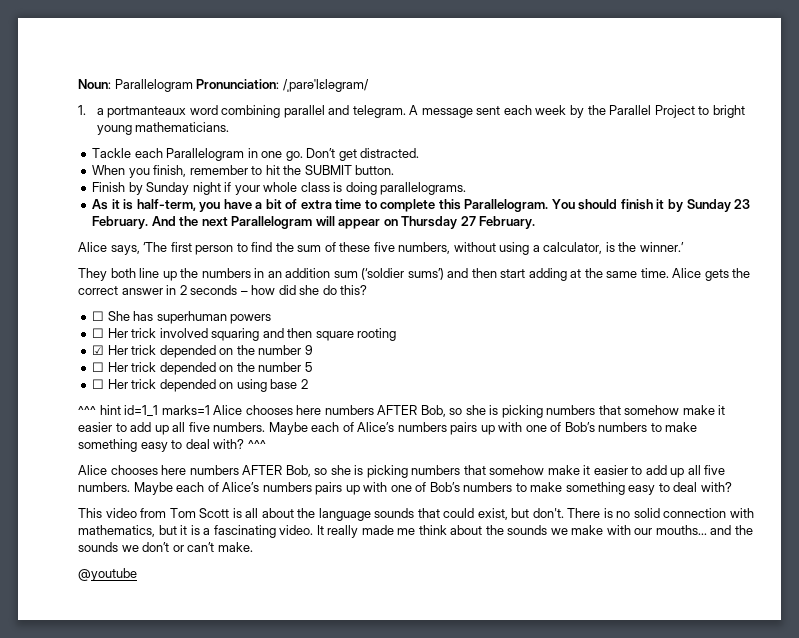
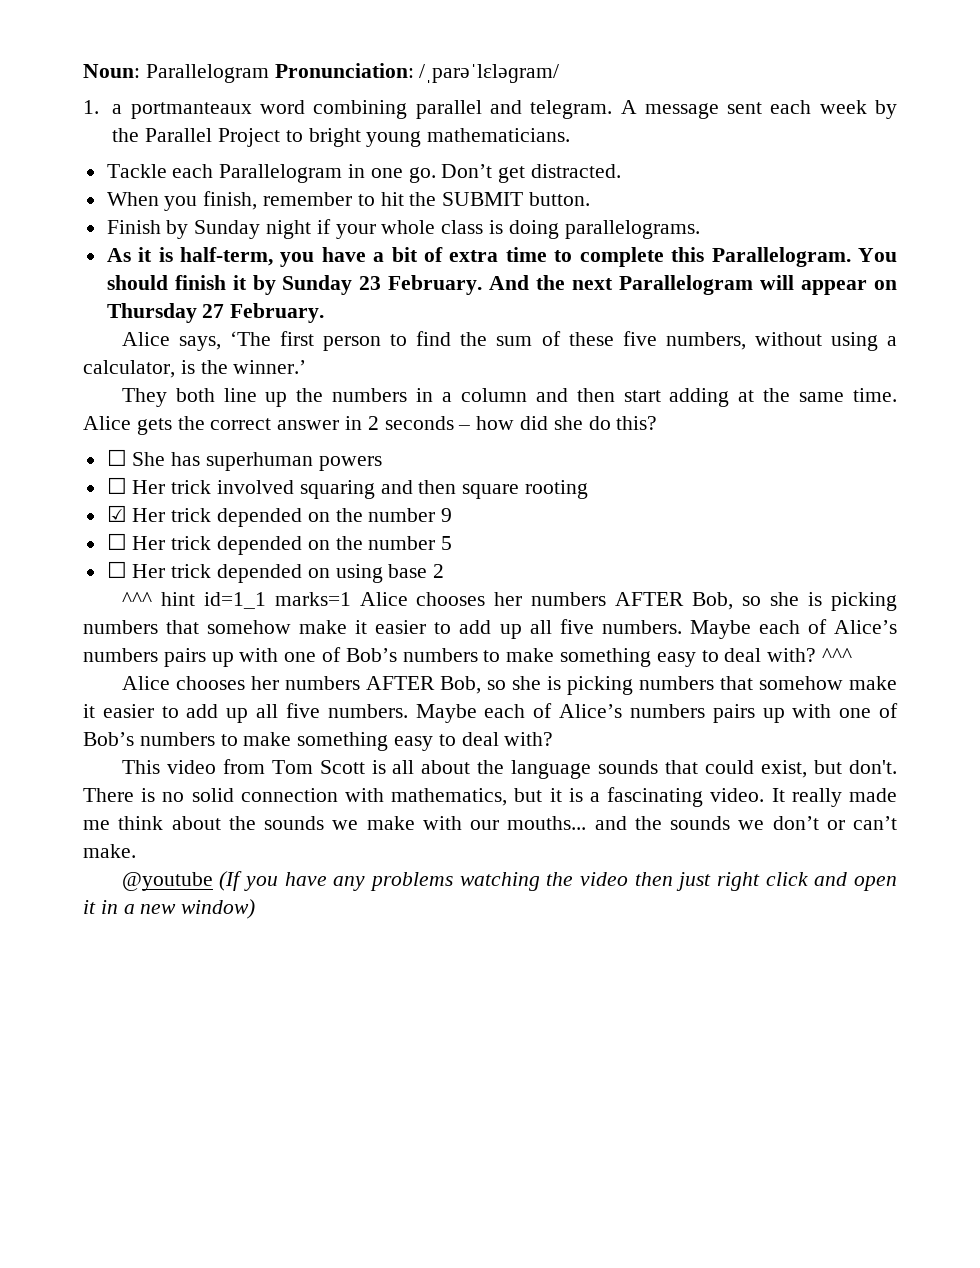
- They both line up the numbers in an addition sum (‘soldier sums’) and then start adding at the same time.
+ They both line up the numbers in a column and then start adding at the same time.
- ^^^ hint id=1_1 marks=1 Alice chooses here numbers AFTER Bob, so she is picking numbers that somehow make it easier to add up all five numbers.
+ ^^^ hint id=1_1 marks=1 Alice chooses her numbers AFTER Bob, so she is picking numbers that somehow make it easier to add up all five numbers.
  Maybe each of Alice’s numbers pairs up with one of Bob’s numbers to make something easy to deal with? ^^^
- Alice chooses here numbers AFTER Bob, so she is picking numbers that somehow make it easier to add up all five numbers.
+ Alice chooses her numbers AFTER Bob, so she is picking numbers that somehow make it easier to add up all five numbers.
- @youtube
+ @youtube (If you have any problems watching the video then just right click and open it in a new window)

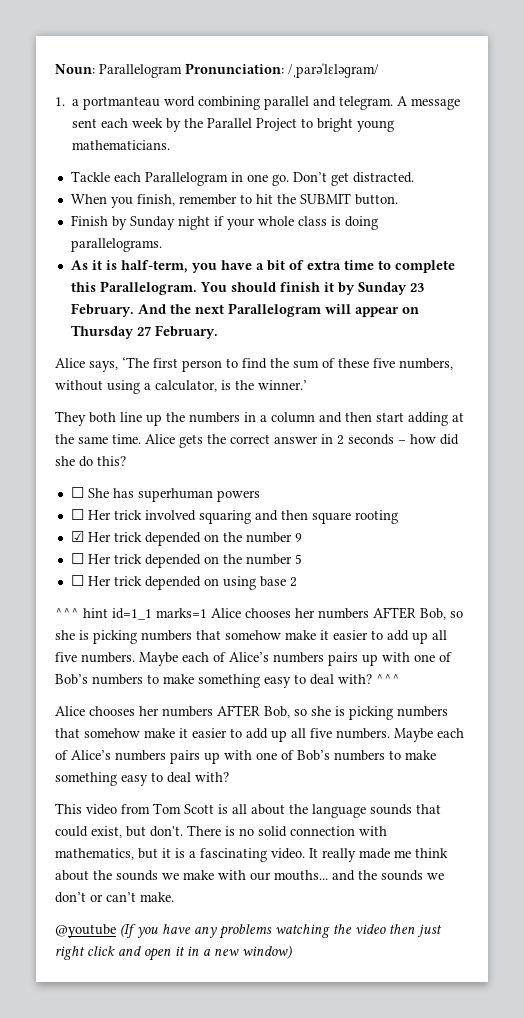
- 1. a portmanteaux word combining parallel and telegram.
+ 1. a portmanteau word combining parallel and telegram.

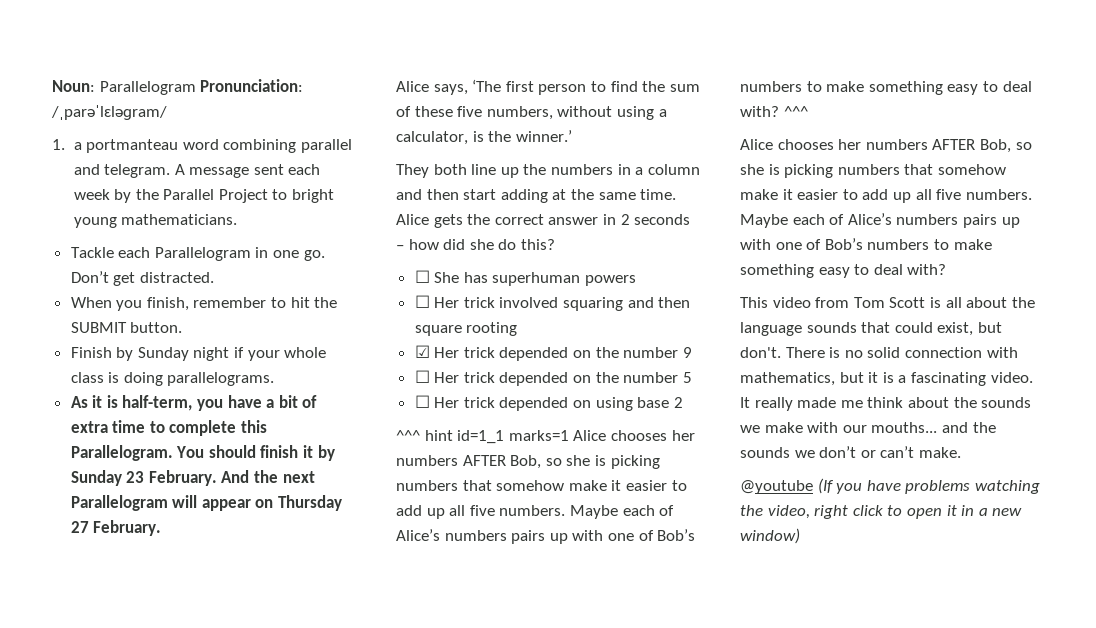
- @youtube (If you have any problems watching the video then just right click and open it in a new window)
+ @youtube (If you have problems watching the video, right click to open it in a new window)

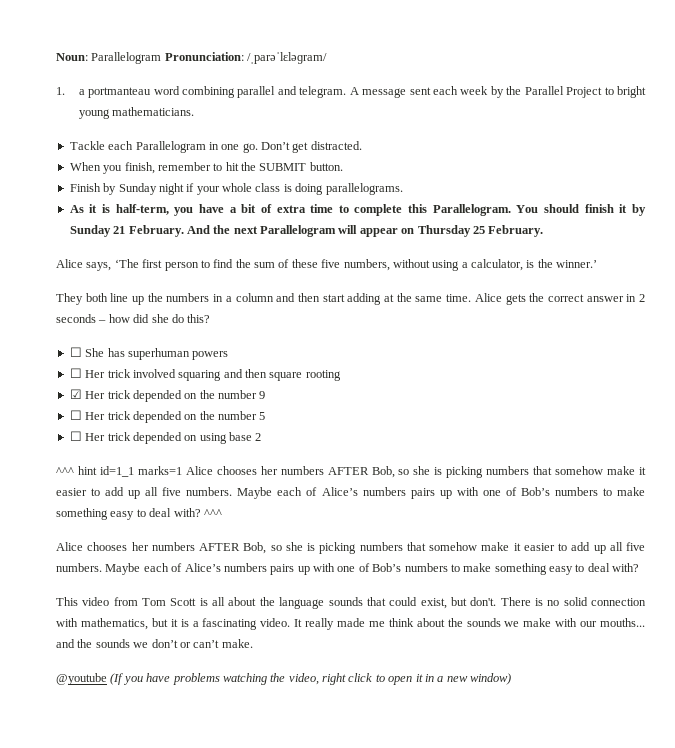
- You should finish it by Sunday 23 February.
+ You should finish it by Sunday 21 February.
- And the next Parallelogram will appear on Thursday 27 February.
+ And the next Parallelogram will appear on Thursday 25 February.

